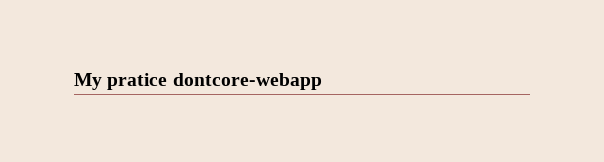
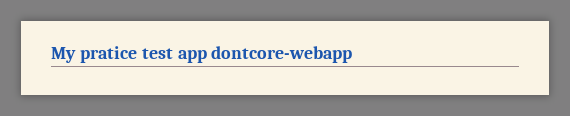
- My pratice dontcore-webapp
+ My pratice test app dontcore-webapp

